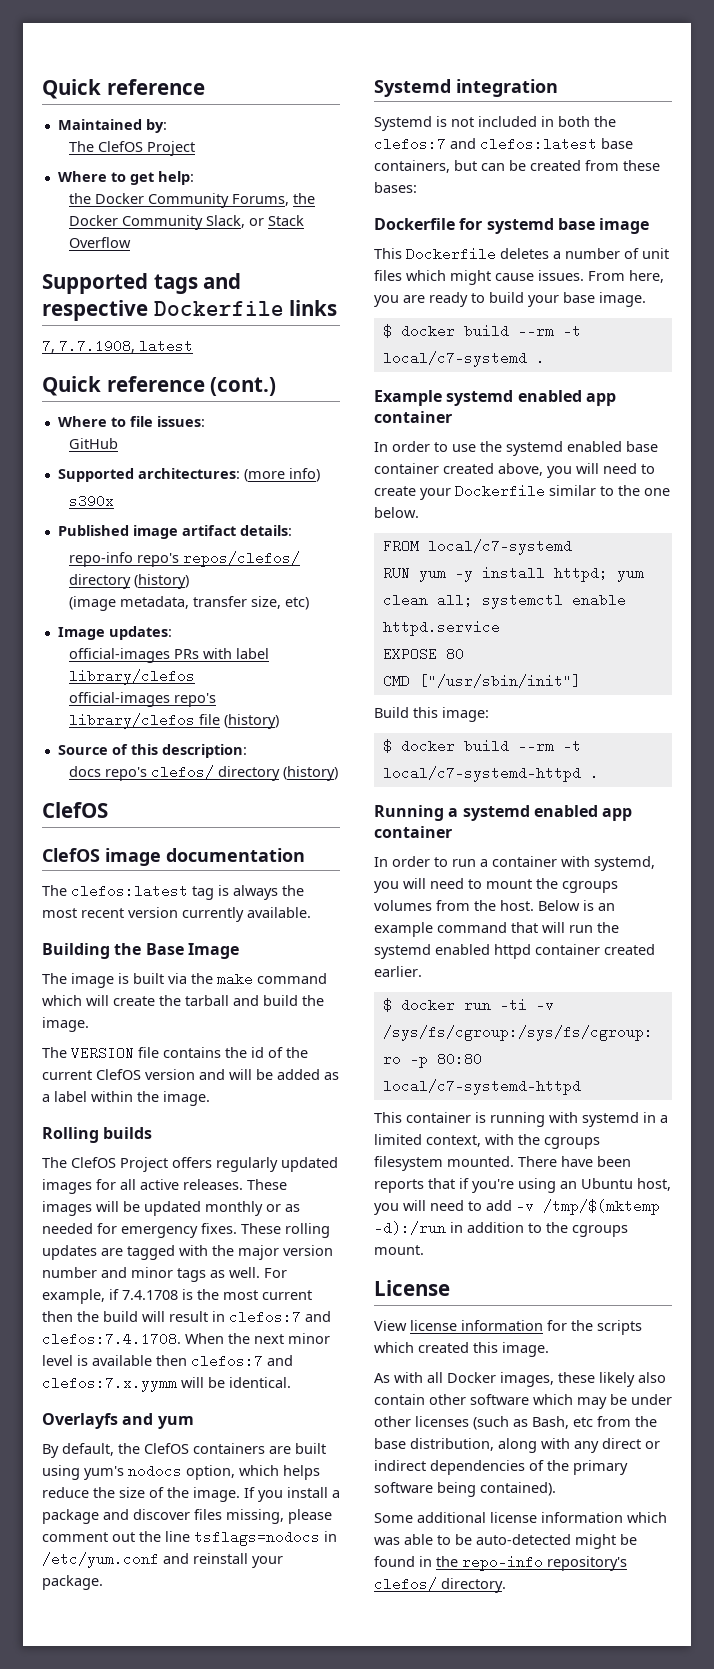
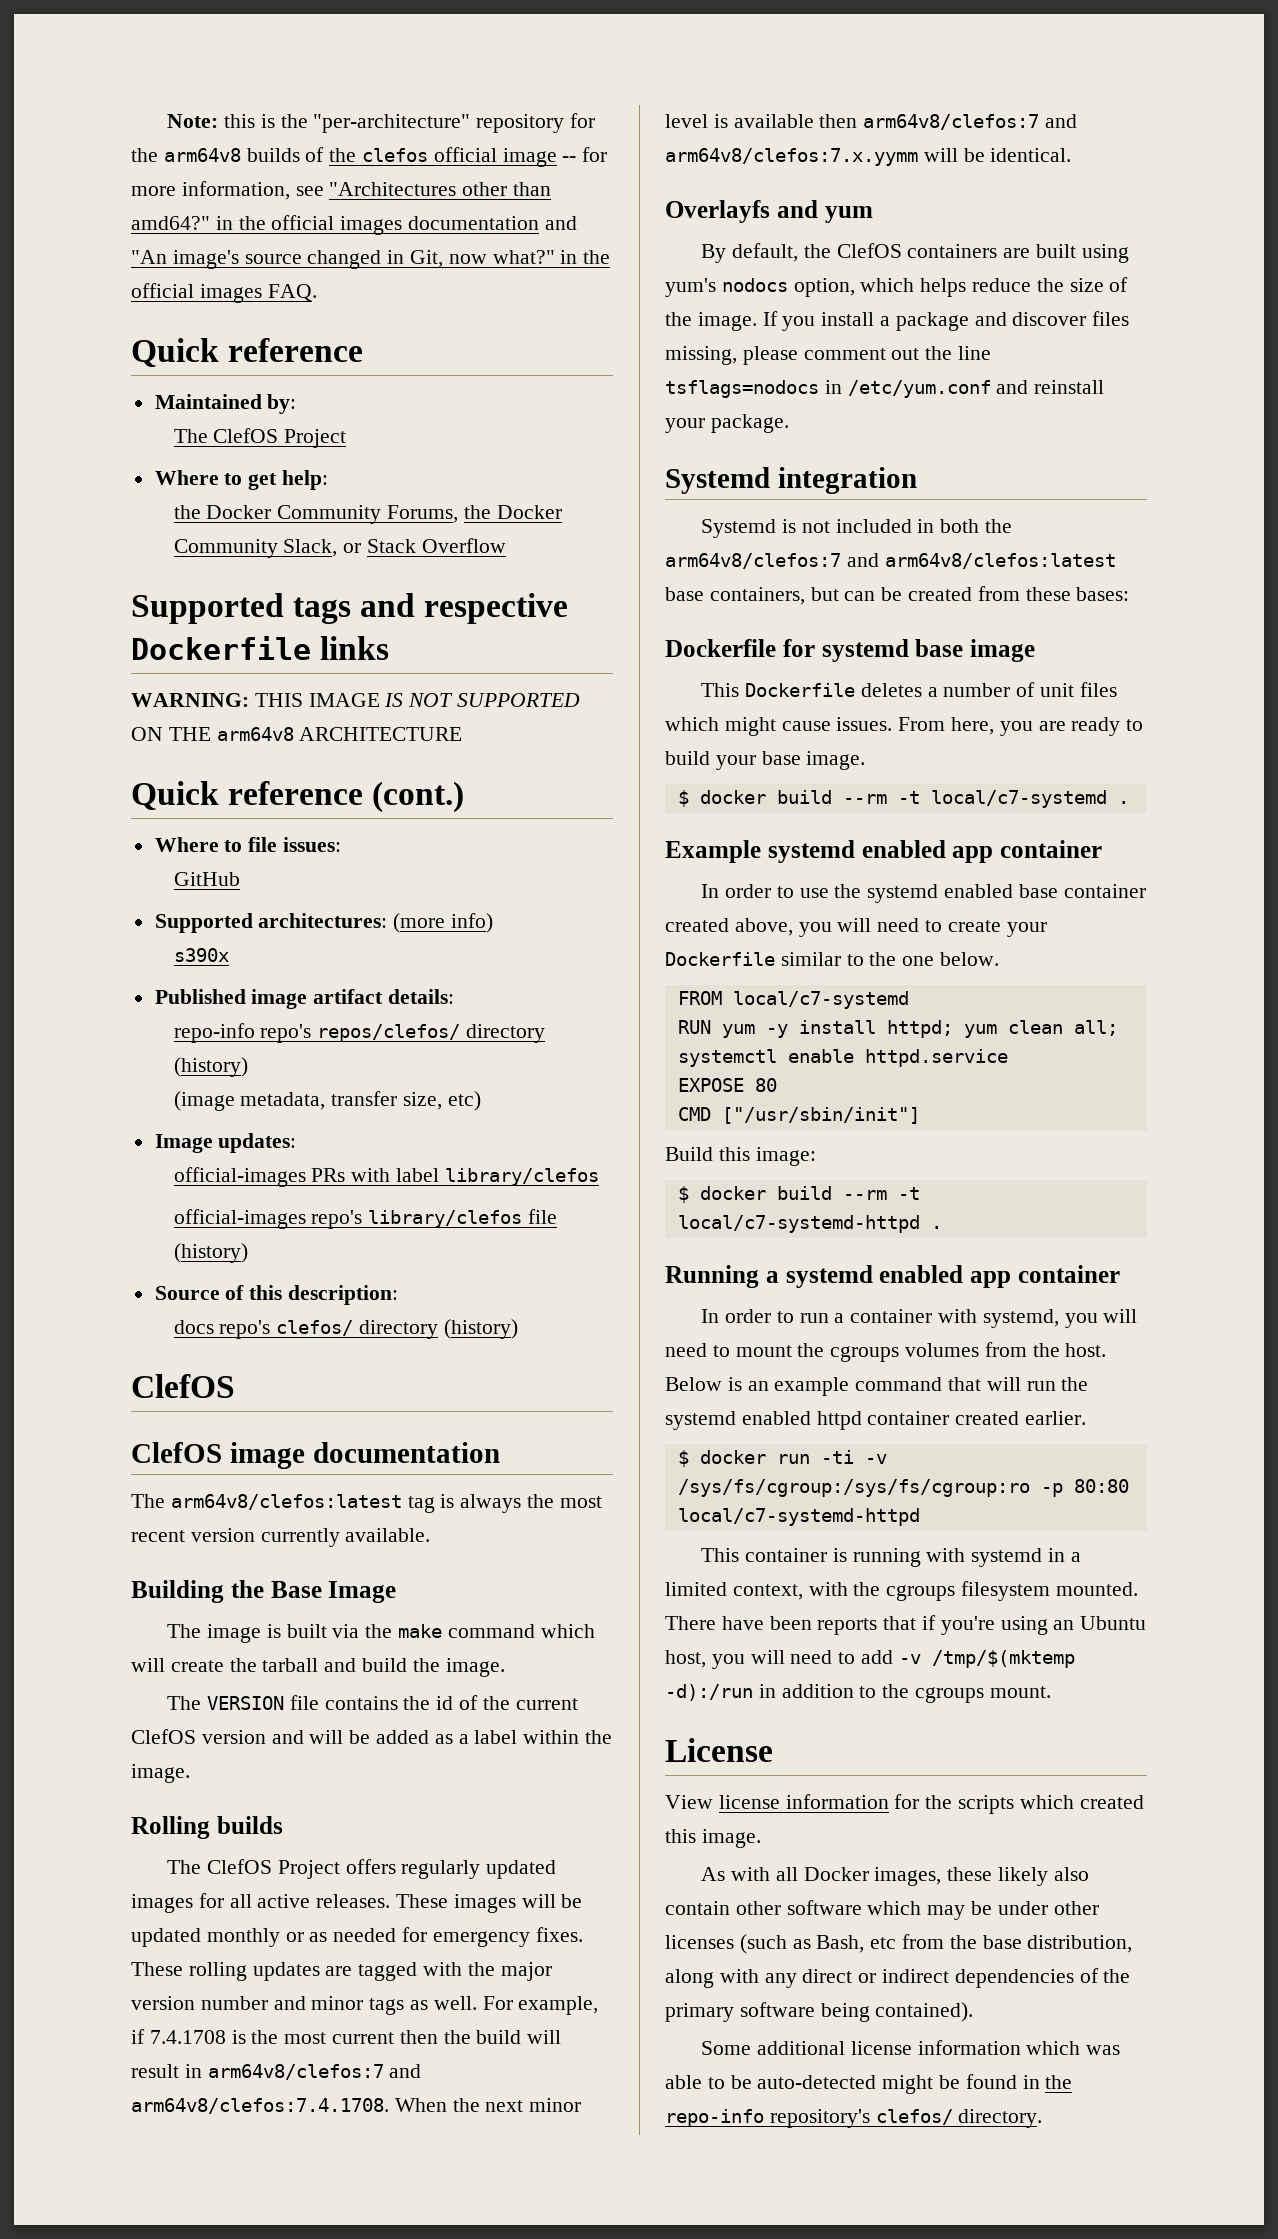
+ Note: this is the "per-architecture" repository for the arm64v8 builds of the clefos official image -- for more information, see "Architectures other than amd64?" in the official images documentation and "An image's source changed in Git, now what?" in the official images FAQ.
- 7, 7.7.1908, latest
+ WARNING: THIS IMAGE IS NOT SUPPORTED ON THE arm64v8 ARCHITECTURE
- The clefos:latest tag is always the most recent version currently available.
+ The arm64v8/clefos:latest tag is always the most recent version currently available.
- For example, if 7.4.1708 is the most current then the build will result in clefos:7 and clefos:7.4.1708. When the next minor level is available then clefos:7 and clefos:7.x.yymm will be identical.
+ For example, if 7.4.1708 is the most current then the build will result in arm64v8/clefos:7 and arm64v8/clefos:7.4.1708. When the next minor level is available then arm64v8/clefos:7 and arm64v8/clefos:7.x.yymm will be identical.
- Systemd is not included in both the clefos:7 and clefos:latest base containers, but can be created from these bases:
+ Systemd is not included in both the arm64v8/clefos:7 and arm64v8/clefos:latest base containers, but can be created from these bases:

